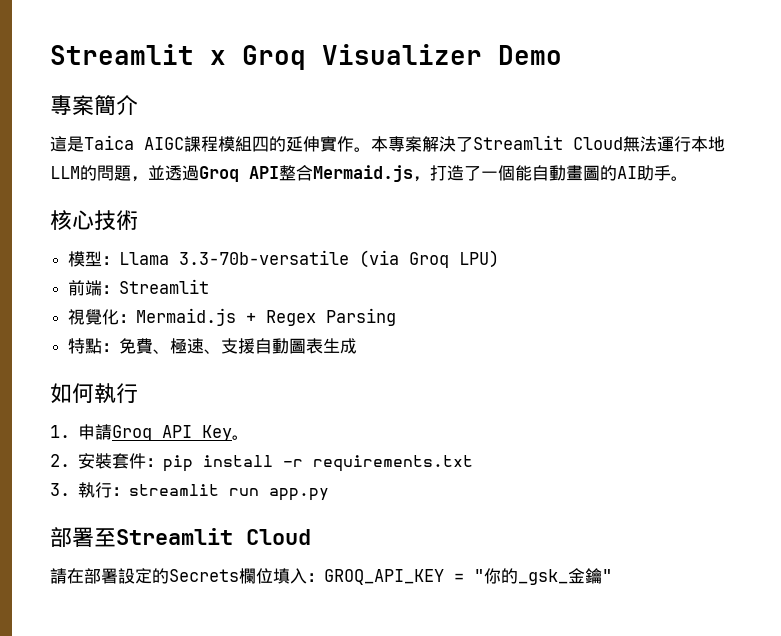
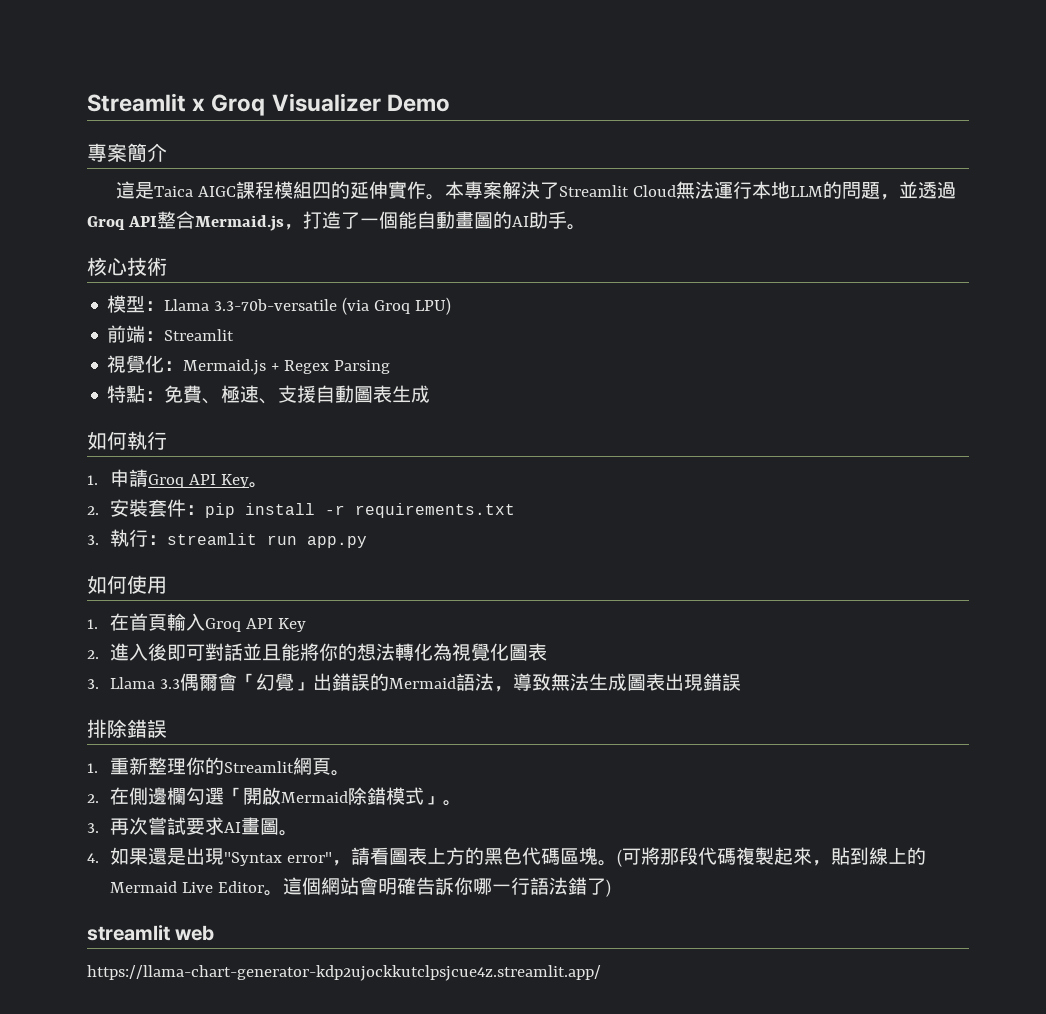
- 部署至Streamlit Cloud
- 請在部署設定的Secrets欄位填入：GROQ_API_KEY = "你的_gsk_金鑰"
+ 如何使用
+ 1.在首頁輸入Groq API Key
+ 2.進入後即可對話並且能將你的想法轉化為視覺化圖表
+ 3. Llama 3.3偶爾會「幻覺」出錯誤的Mermaid語法，導致無法生成圖表出現錯誤
+ 排除錯誤
+ 1.重新整理你的Streamlit網頁。
+ 2.在側邊欄勾選「開啟Mermaid除錯模式」。
+ 3.再次嘗試要求AI畫圖。
+ 4.如果還是出現"Syntax error"，請看圖表上方的黑色代碼區塊。(可將那段代碼複製起來，貼到線上的Mermaid Live Editor。這個網站會明確告訴你哪一行語法錯了)
+ streamlit web
+ https://llama-chart-generator-kdp2ujockkutclpsjcue4z.streamlit.app/

